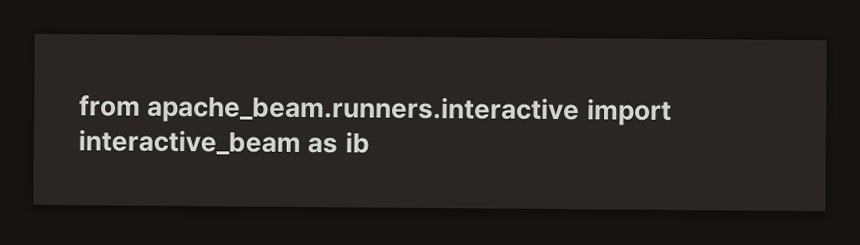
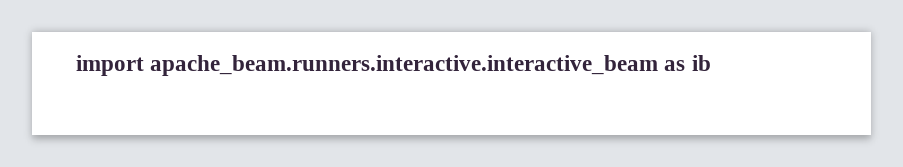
- from apache_beam.runners.interactive import interactive_beam as ib
+ import apache_beam.runners.interactive.interactive_beam as ib

